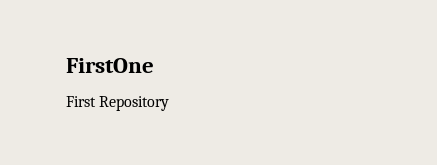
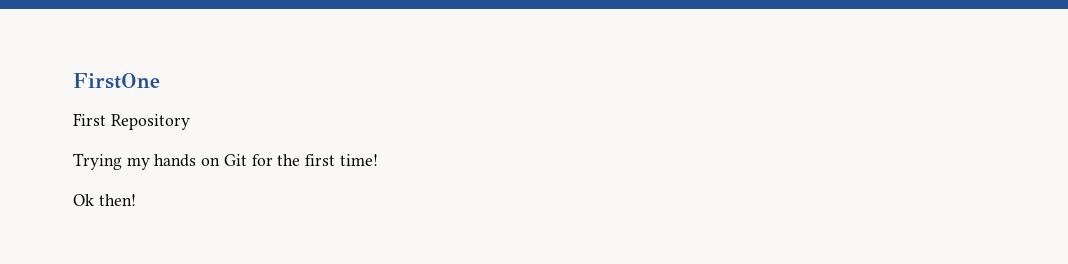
+ Trying my hands on Git for the first time!
+ Ok then!

